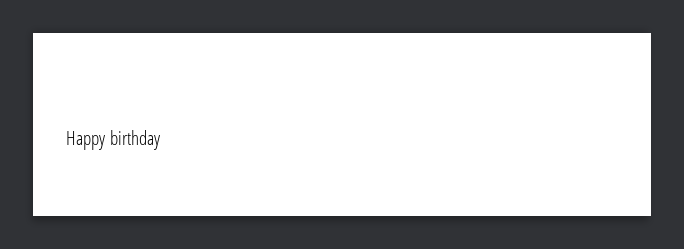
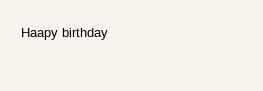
- Happy birthday
+ Haapy birthday

